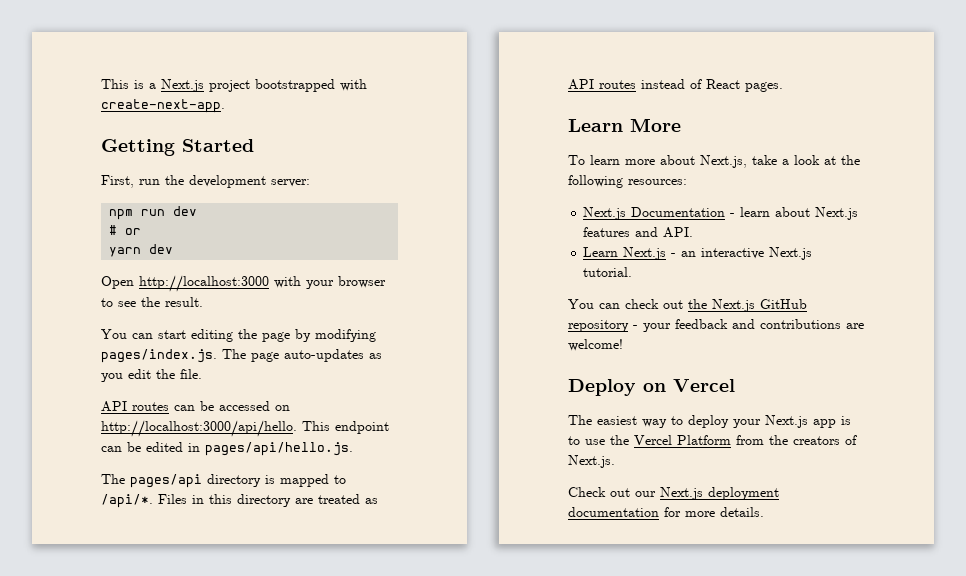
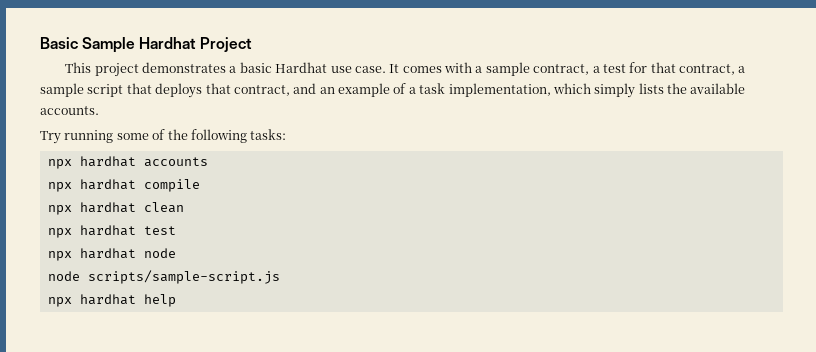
- This is a Next.js project bootstrapped with create-next-app.
- Getting Started
- First, run the development server:
- npm run dev
- # or
- yarn dev
- Open http://localhost:3000 with your browser to see the result.
- You can start editing the page by modifying pages/index.js. The page auto-updates as you edit the file.
- API routes can be accessed on http://localhost:3000/api/hello. This endpoint can be edited in pages/api/hello.js.
- The pages/api directory is mapped to /api/*. Files in this directory are treated as API routes instead of React pages.
- Learn More
- To learn more about Next.js, take a look at the following resources:
- Next.js Documentation - learn about Next.js features and API.
- Learn Next.js - an interactive Next.js tutorial.
- You can check out the Next.js GitHub repository - your feedback and contributions are welcome!
- Deploy on Vercel
- The easiest way to deploy your Next.js app is to use the Vercel Platform from the creators of Next.js.
- Check out our Next.js deployment documentation for more details.
+ Basic Sample Hardhat Project
+ This project demonstrates a basic Hardhat use case. It comes with a sample contract, a test for that contract, a sample script that deploys that contract, and an example of a task implementation, which simply lists the available accounts.
+ Try running some of the following tasks:
+ npx hardhat accounts
+ npx hardhat compile
+ npx hardhat clean
+ npx hardhat test
+ npx hardhat node
+ node scripts/sample-script.js
+ npx hardhat help

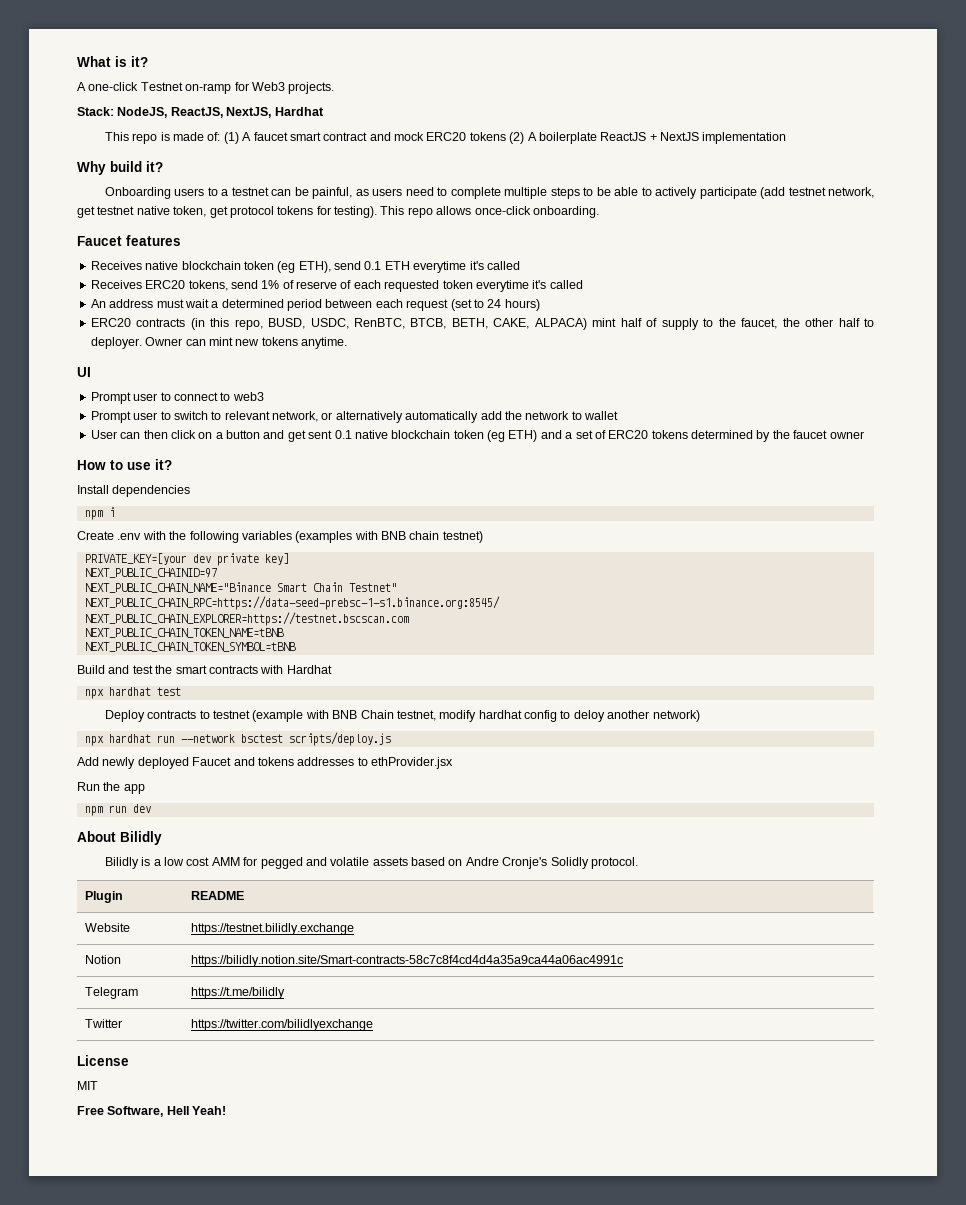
- Basic Sample Hardhat Project
- This project demonstrates a basic Hardhat use case. It comes with a sample contract, a test for that contract, a sample script that deploys that contract, and an example of a task implementation, which simply lists the available accounts.
- Try running some of the following tasks:
- npx hardhat accounts
- npx hardhat compile
- npx hardhat clean
+ What is it?
+ A one-click Testnet on-ramp for Web3 projects.
+ Stack: NodeJS, ReactJS, NextJS, Hardhat
+ This repo is made of: (1) A faucet smart contract and mock ERC20 tokens (2) A boilerplate ReactJS + NextJS implementation
+ Why build it?
+ Onboarding users to a testnet can be painful, as users need to complete multiple steps to be able to actively participate (add testnet network, get testnet native token, get protocol tokens for testing). This repo allows once-click onboarding.
+ Faucet features
+ Receives native blockchain token (eg ETH), send 0.1 ETH everytime it's called
+ Receives ERC20 tokens, send 1% of reserve of each requested token everytime it's called
+ An address must wait a determined period between each request (set to 24 hours)
+ ERC20 contracts (in this repo, BUSD, USDC, RenBTC, BTCB, BETH, CAKE, ALPACA) mint half of supply to the faucet, the other half to deployer. Owner can mint new tokens anytime.
+ UI
+ Prompt user to connect to web3
+ Prompt user to switch to relevant network, or alternatively automatically add the network to wallet
+ User can then click on a button and get sent 0.1 native blockchain token (eg ETH) and a set of ERC20 tokens determined by the faucet owner
+ How to use it?
+ Install dependencies
+ npm i
+ Create .env with the following variables (examples with BNB chain testnet)
+ PRIVATE_KEY=[your dev private key]
+ NEXT_PUBLIC_CHAINID=97
+ NEXT_PUBLIC_CHAIN_NAME="Binance Smart Chain Testnet"
+ NEXT_PUBLIC_CHAIN_RPC=https://data-seed-prebsc-1-s1.binance.org:8545/
+ NEXT_PUBLIC_CHAIN_EXPLORER=https://testnet.bscscan.com
+ NEXT_PUBLIC_CHAIN_TOKEN_NAME=tBNB
+ NEXT_PUBLIC_CHAIN_TOKEN_SYMBOL=tBNB
+ Build and test the smart contracts with Hardhat
  npx hardhat test
- npx hardhat node
- node scripts/sample-script.js
- npx hardhat help
+ Deploy contracts to testnet (example with BNB Chain testnet, modify hardhat config to deloy another network)
+ npx hardhat run --network bsctest scripts/deploy.js
+ Add newly deployed Faucet and tokens addresses to ethProvider.jsx
+ Run the app
+ npm run dev
+ About Bilidly
+ Bilidly is a low cost AMM for pegged and volatile assets based on Andre Cronje's Solidly protocol.
+ Plugin | README
+ Website | https://testnet.bilidly.exchange
+ Notion | https://bilidly.notion.site/Smart-contracts-58c7c8f4cd4d4a35a9ca44a06ac4991c
+ Telegram | https://t.me/bilidly
+ Twitter | https://twitter.com/bilidlyexchange
+ License
+ MIT
+ Free Software, Hell Yeah!

